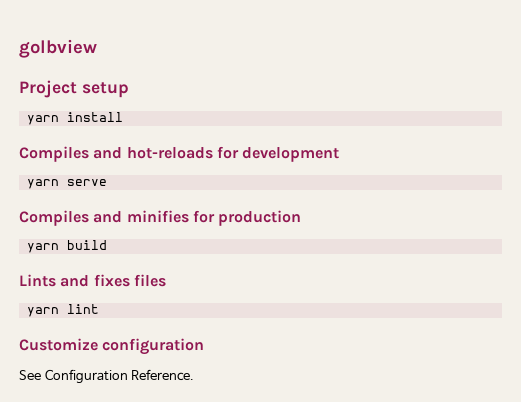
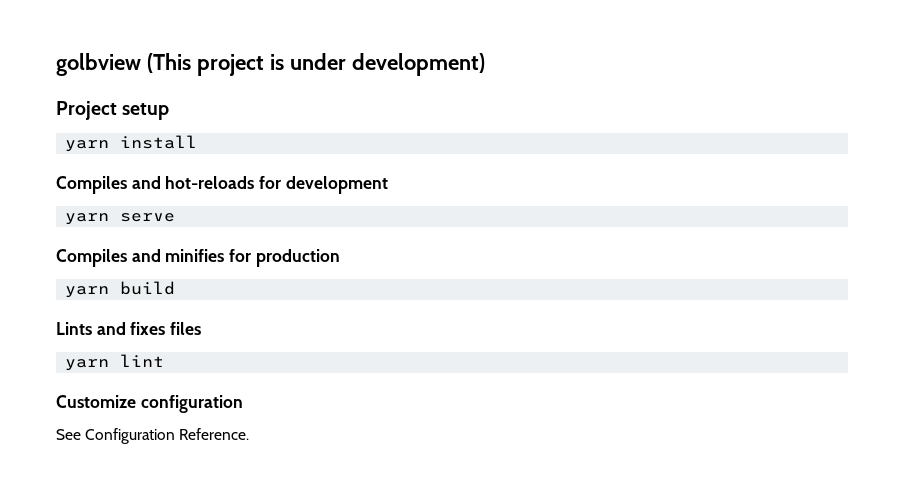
- golbview
+ golbview (This project is under development)

